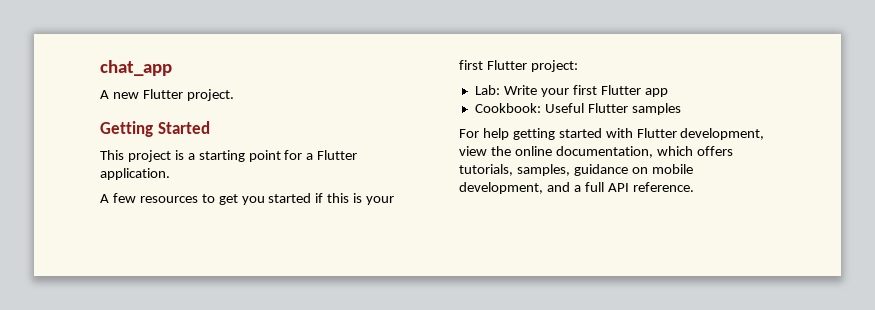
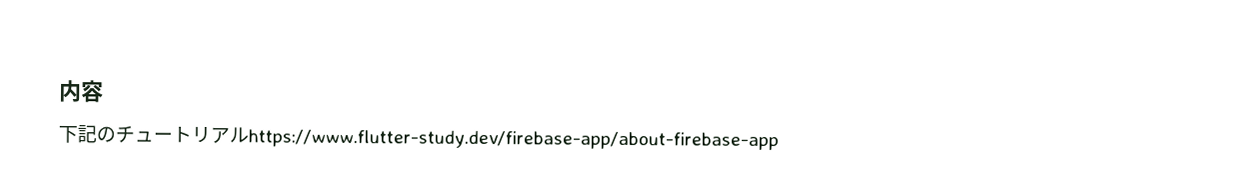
- chat_app
- A new Flutter project.
- Getting Started
- This project is a starting point for a Flutter application.
- A few resources to get you started if this is your first Flutter project:
- Lab: Write your first Flutter app
- Cookbook: Useful Flutter samples
- For help getting started with Flutter development, view the online documentation, which offers tutorials, samples, guidance on mobile development, and a full API reference.
+ 内容
+ 下記のチュートリアルhttps://www.flutter-study.dev/firebase-app/about-firebase-app

